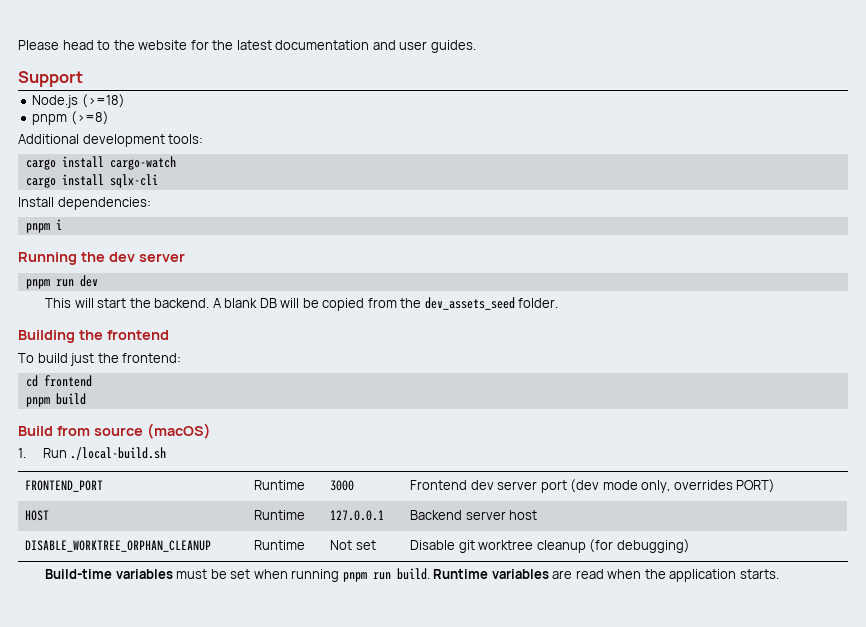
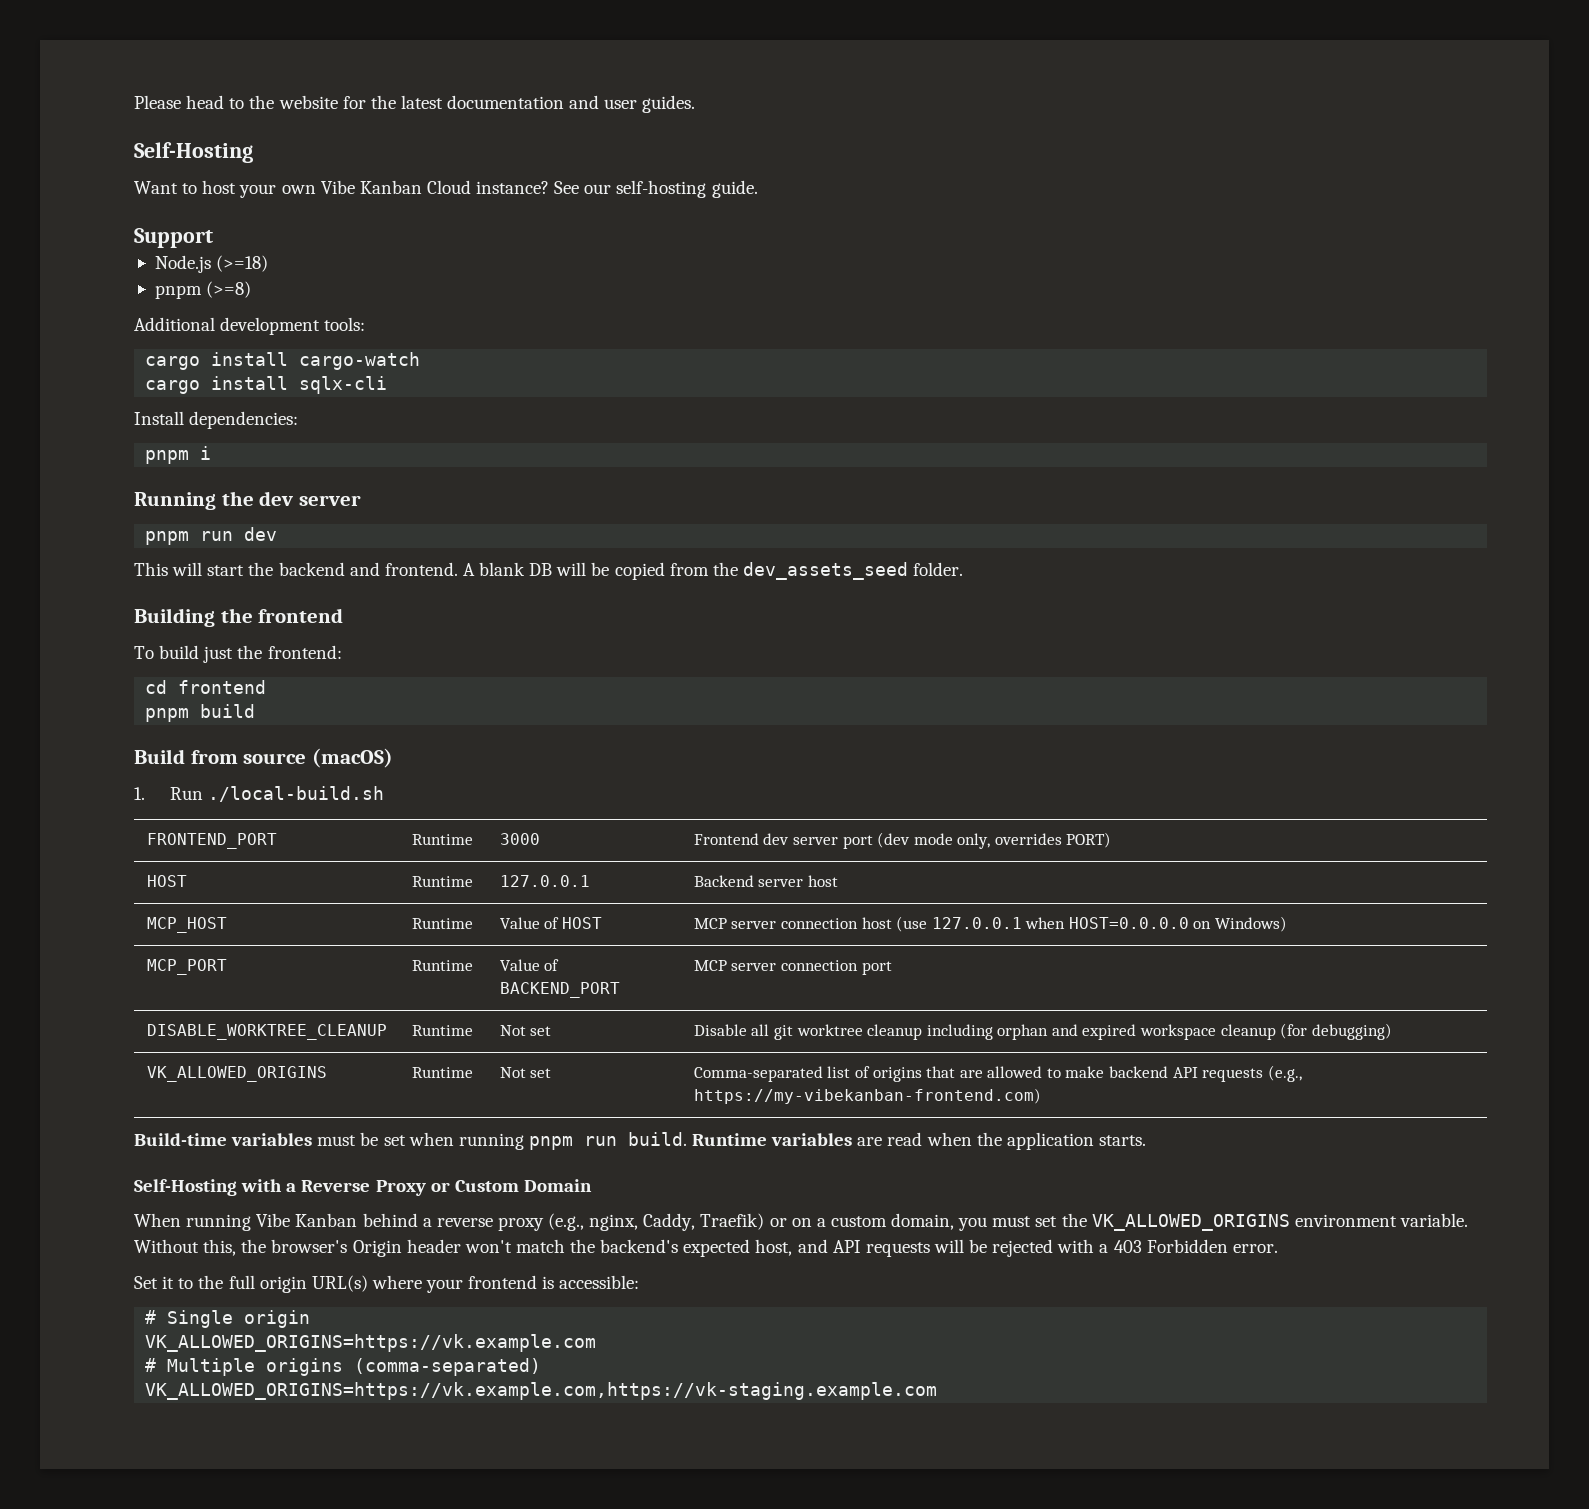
  Please head to the website for the latest documentation and user guides.
+ Self-Hosting
+ Want to host your own Vibe Kanban Cloud instance? See our self-hosting guide.
- This will start the backend.
+ This will start the backend and frontend.
- DISABLE_WORKTREE_ORPHAN_CLEANUP | Runtime | Not set | Disable git worktree cleanup (for debugging)
+ MCP_HOST | Runtime | Value of HOST | MCP server connection host (use 127.0.0.1 when HOST=0.0.0.0 on Windows)
+ MCP_PORT | Runtime | Value of BACKEND_PORT | MCP server connection port
+ DISABLE_WORKTREE_CLEANUP | Runtime | Not set | Disable all git worktree cleanup including orphan and expired workspace cleanup (for debugging)
+ VK_ALLOWED_ORIGINS | Runtime | Not set | Comma-separated list of origins that are allowed to make backend API requests (e.g., https://my-vibekanban-frontend.com)
+ Self-Hosting with a Reverse Proxy or Custom Domain
+ When running Vibe Kanban behind a reverse proxy (e.g., nginx, Caddy, Traefik) or on a custom domain, you must set the VK_ALLOWED_ORIGINS environment variable. Without this, the browser's Origin header won't match the backend's expected host, and API requests will be rejected with a 403 Forbidden error.
+ Set it to the full origin URL(s) where your frontend is accessible:
+ # Single origin
+ VK_ALLOWED_ORIGINS=https://vk.example.com
+ # Multiple origins (comma-separated)
+ VK_ALLOWED_ORIGINS=https://vk.example.com,https://vk-staging.example.com

